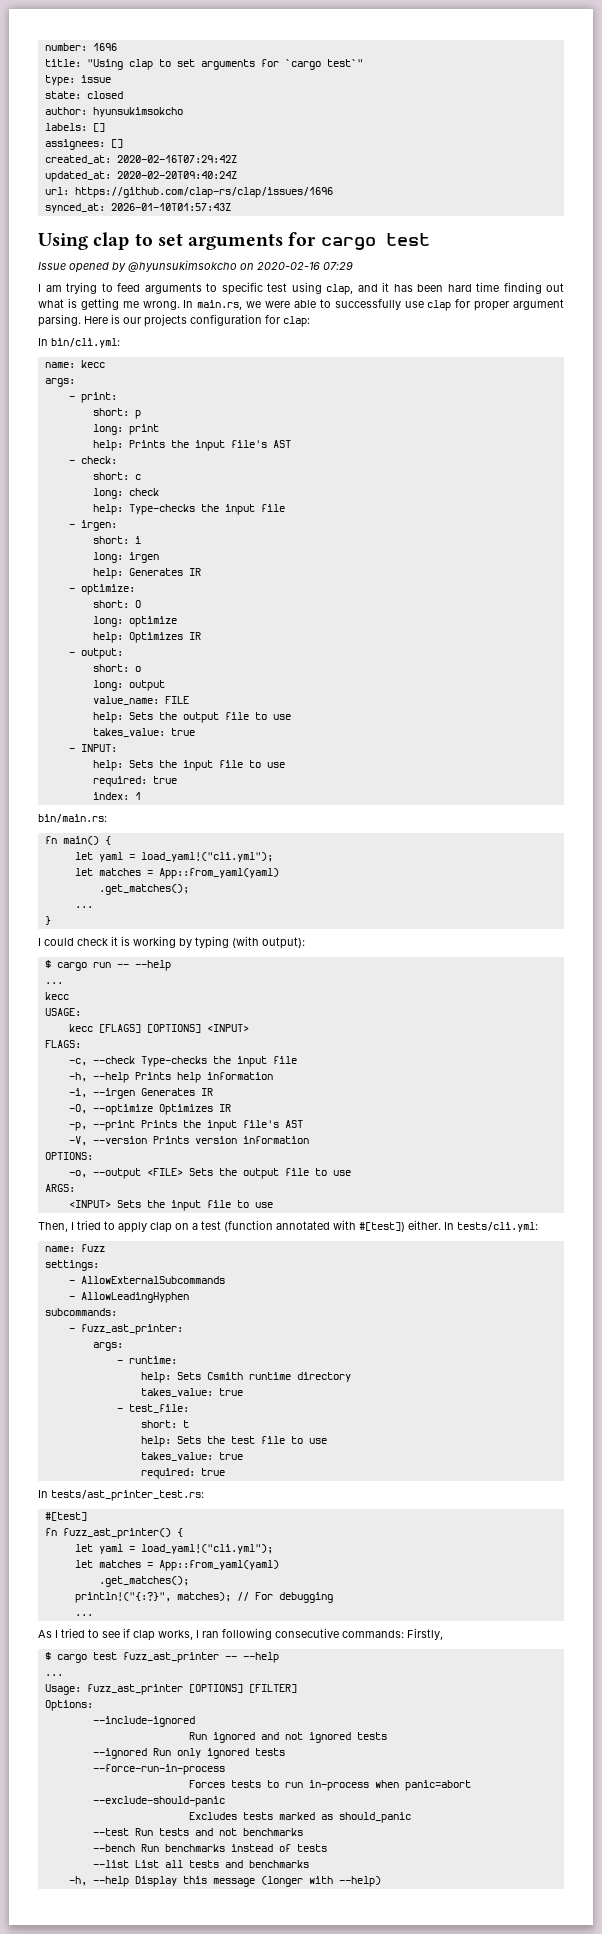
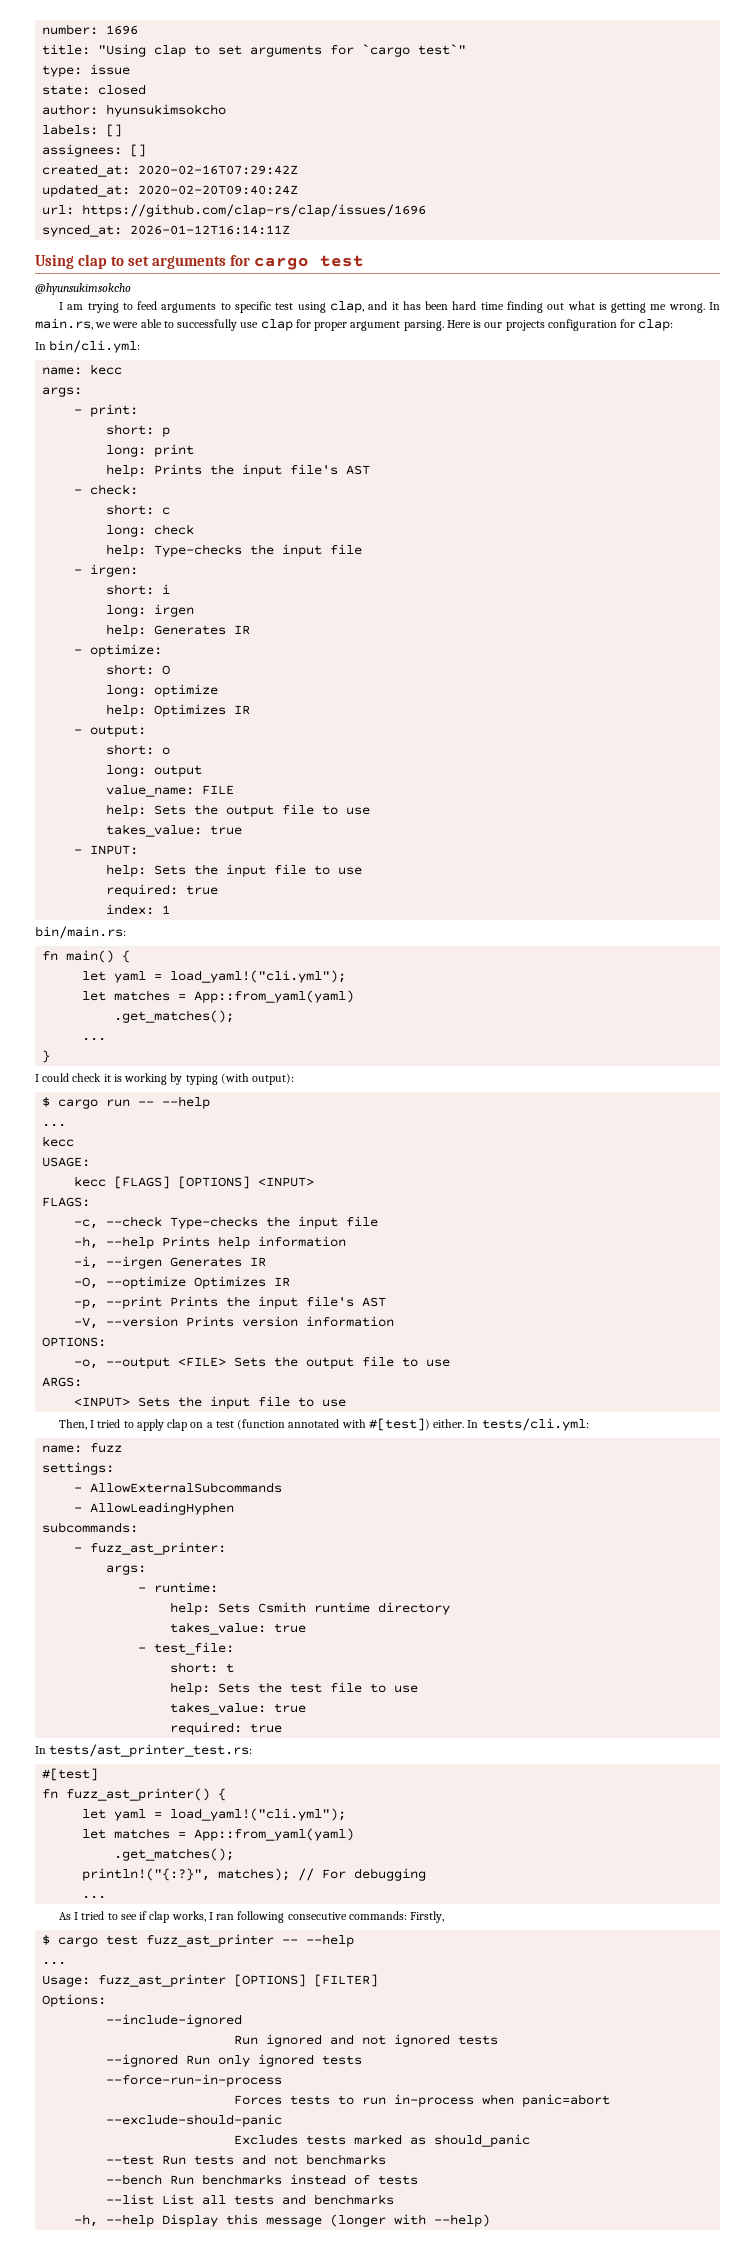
- synced_at: 2026-01-10T01:57:43Z
+ synced_at: 2026-01-12T16:14:11Z
- Issue opened by @hyunsukimsokcho on 2020-02-16 07:29
+ @hyunsukimsokcho

